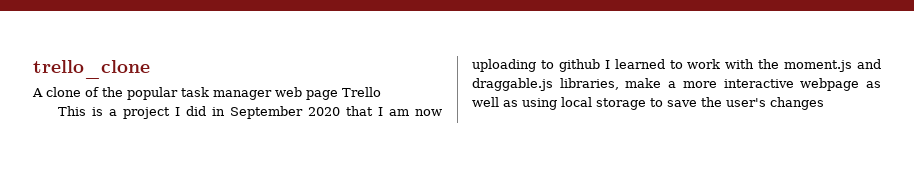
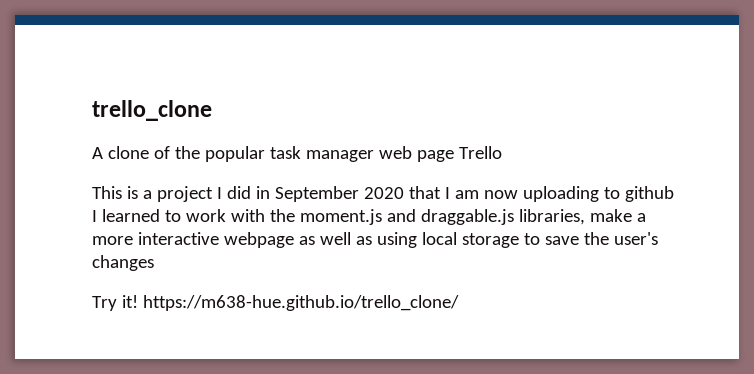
+ Try it! https://m638-hue.github.io/trello_clone/

